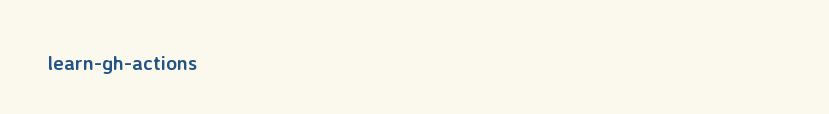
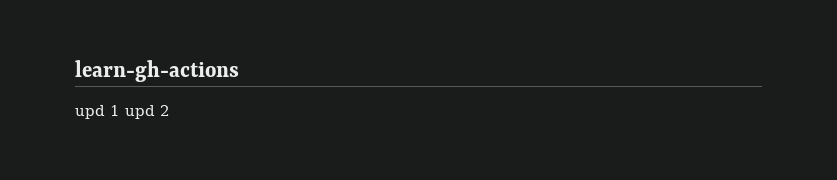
+ upd 1 upd 2

